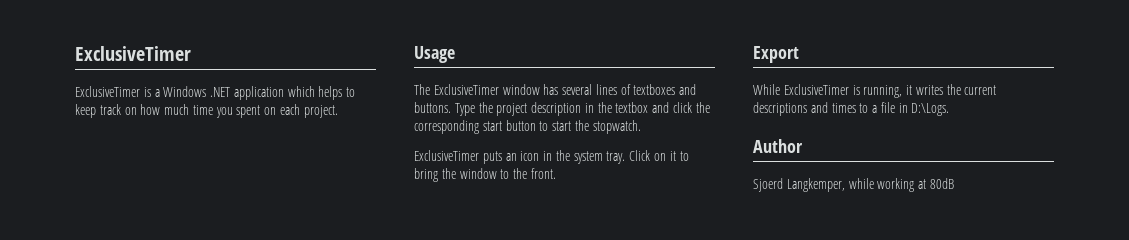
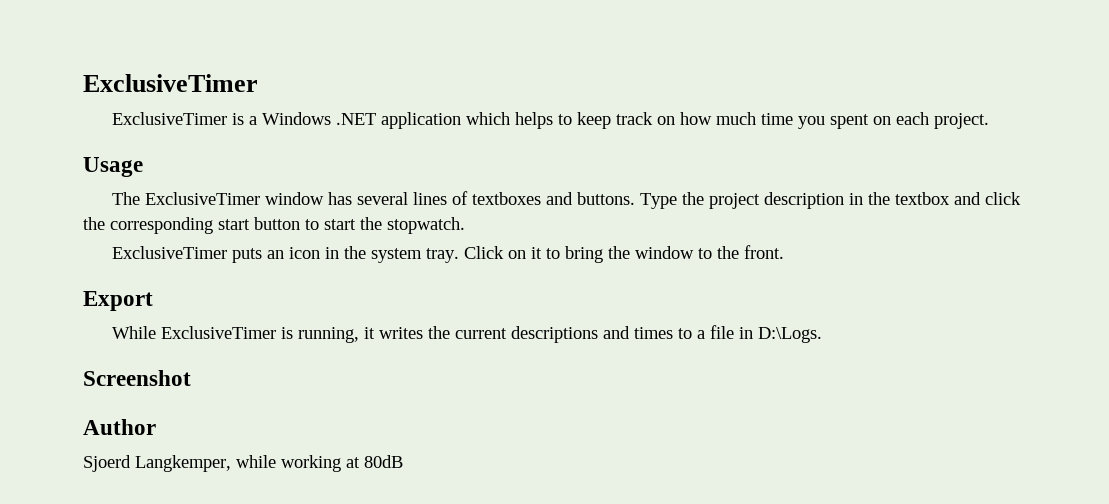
+ Screenshot

